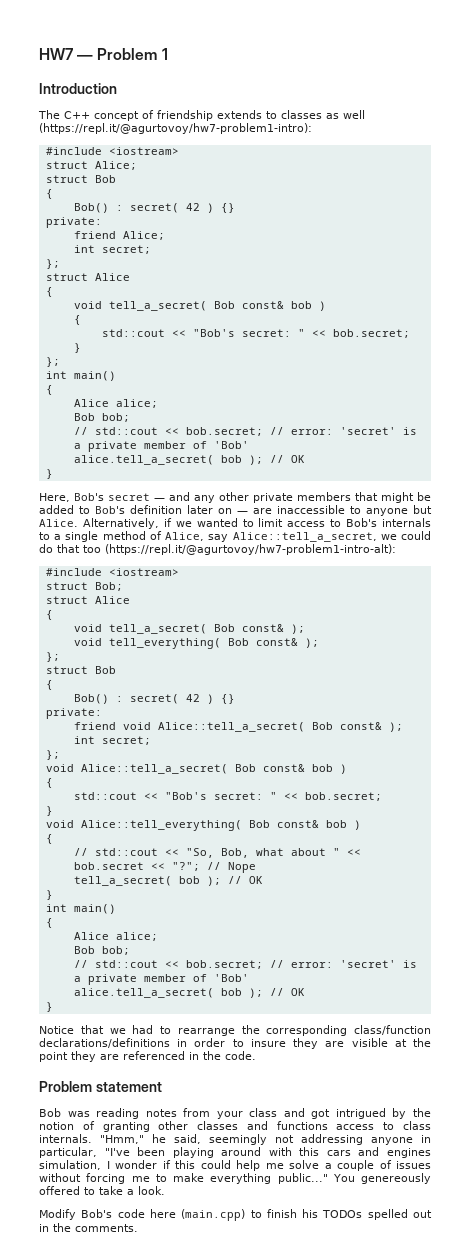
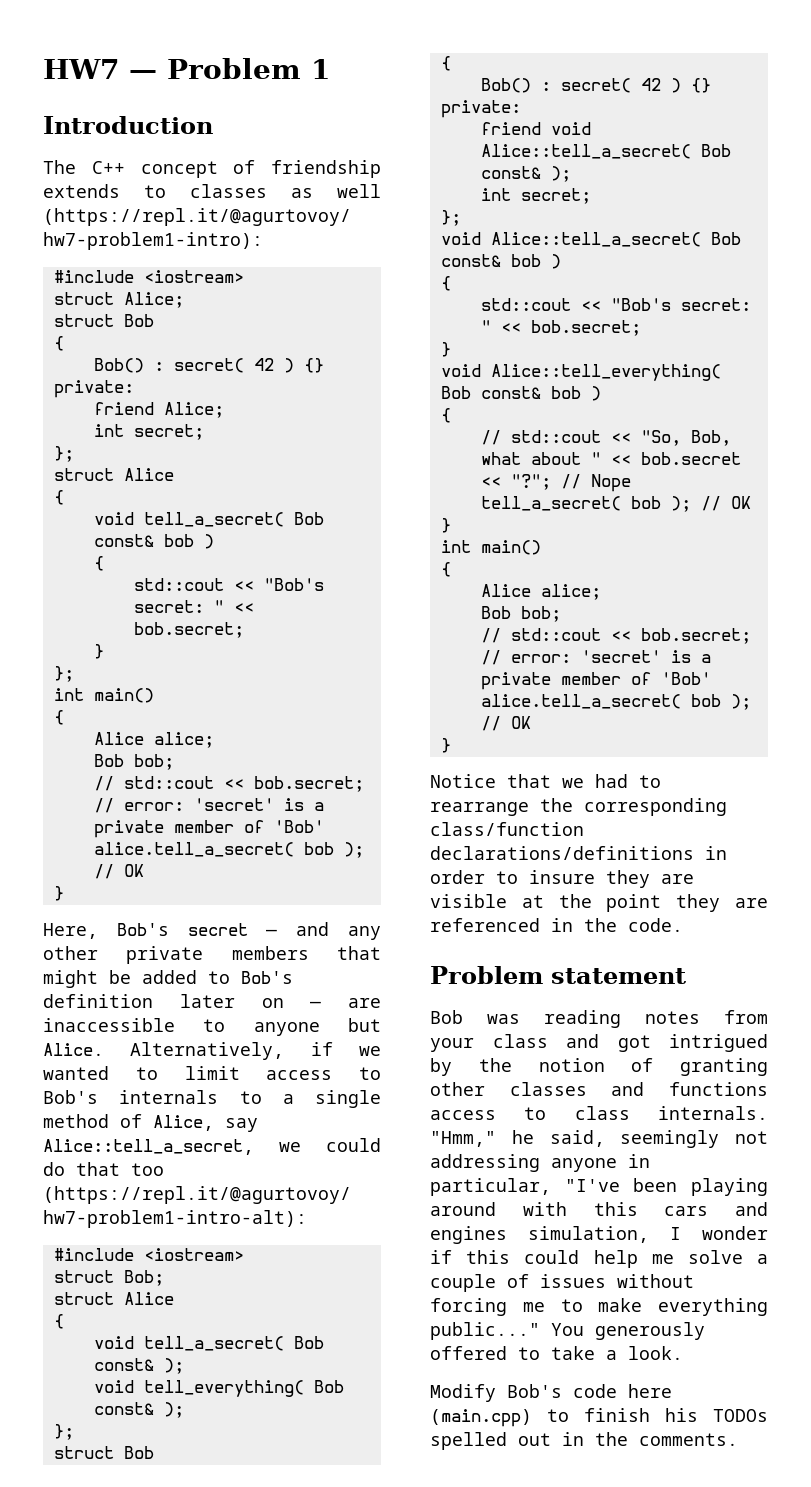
- You genereously offered to take a look.
+ You generously offered to take a look.

